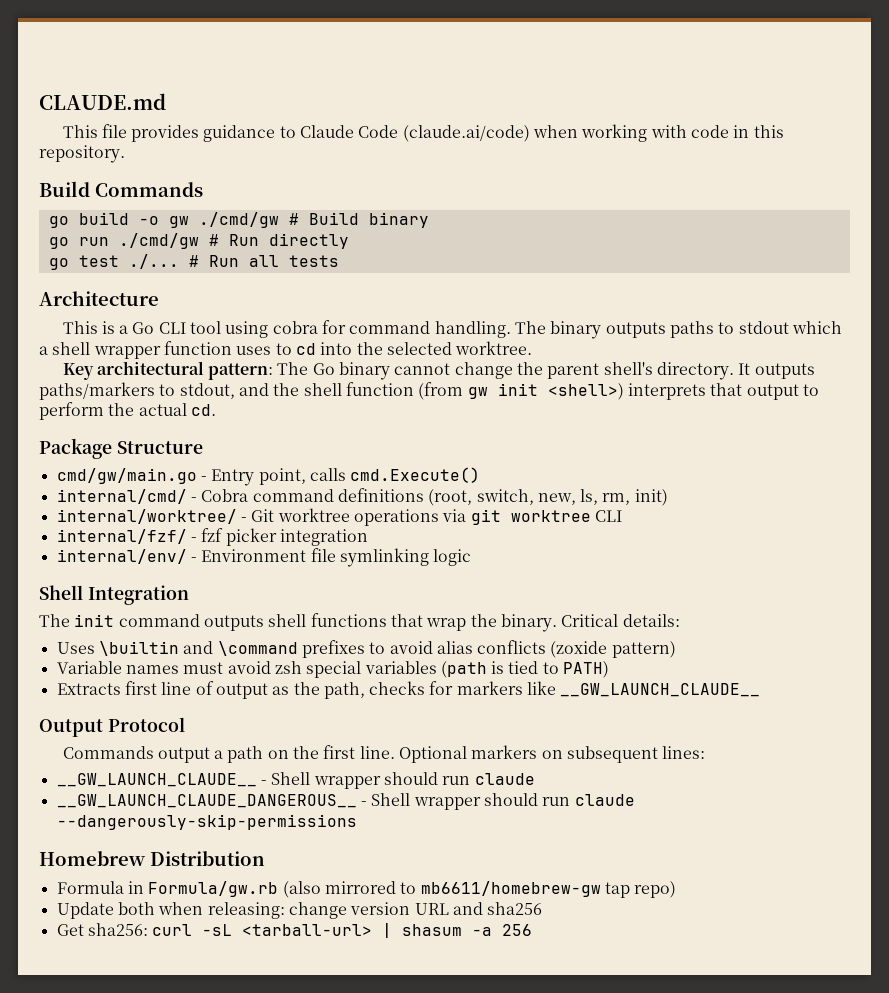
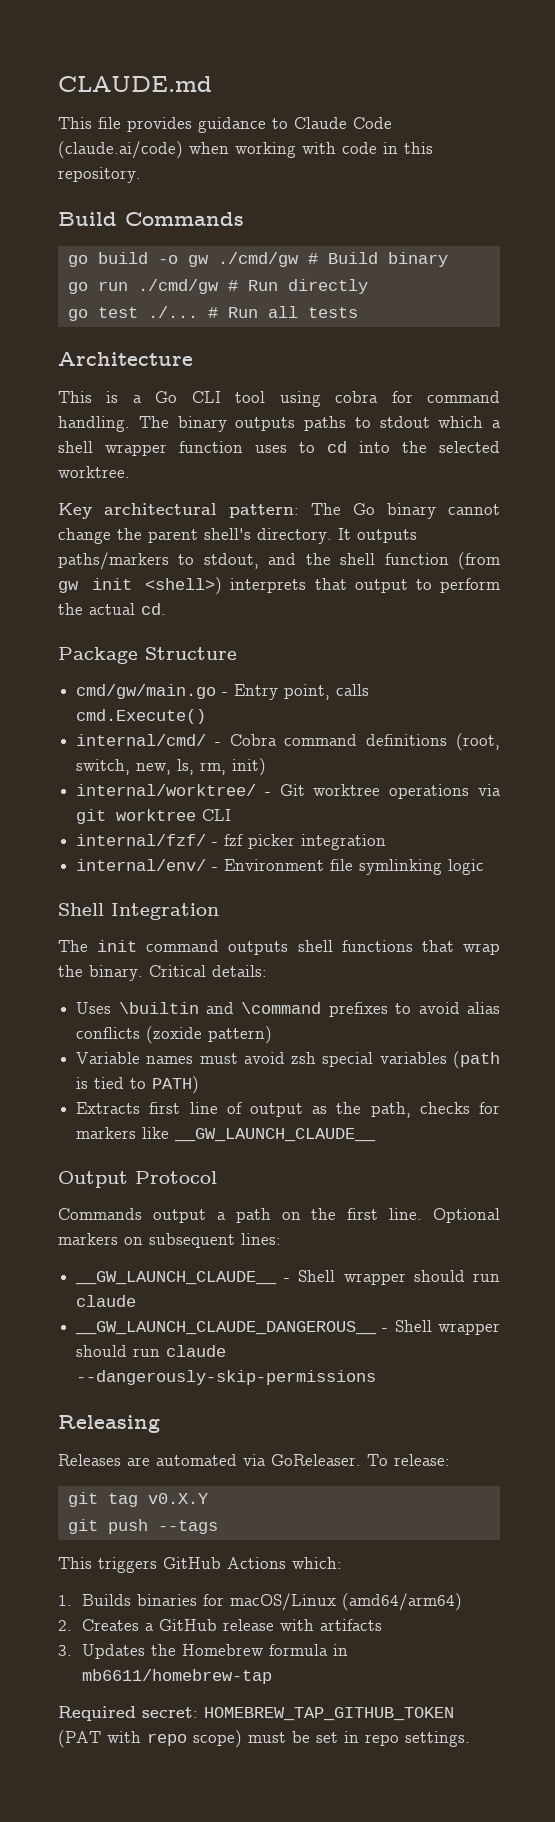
- Homebrew Distribution
- Formula in Formula/gw.rb (also mirrored to mb6611/homebrew-gw tap repo)
- Update both when releasing: change version URL and sha256
- Get sha256: curl -sL <tarball-url> | shasum -a 256
+ Releasing
+ Releases are automated via GoReleaser. To release:
+ git tag v0.X.Y
+ git push --tags
+ This triggers GitHub Actions which:
+ 1. Builds binaries for macOS/Linux (amd64/arm64)
+ 2. Creates a GitHub release with artifacts
+ 3. Updates the Homebrew formula in mb6611/homebrew-tap
+ Required secret: HOMEBREW_TAP_GITHUB_TOKEN (PAT with repo scope) must be set in repo settings.

